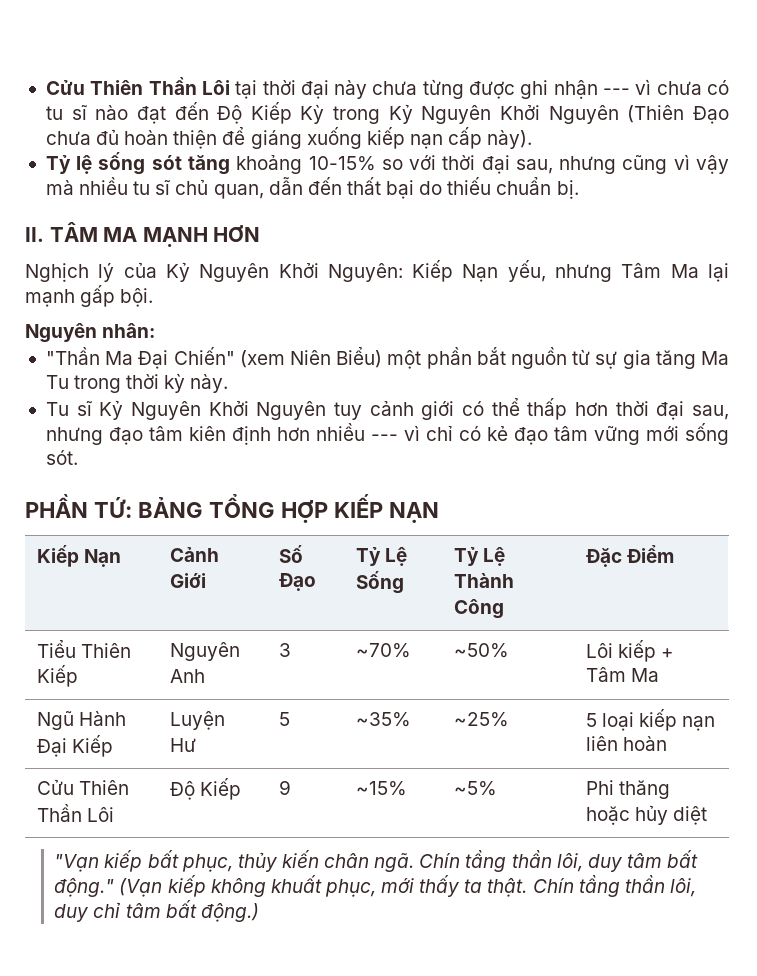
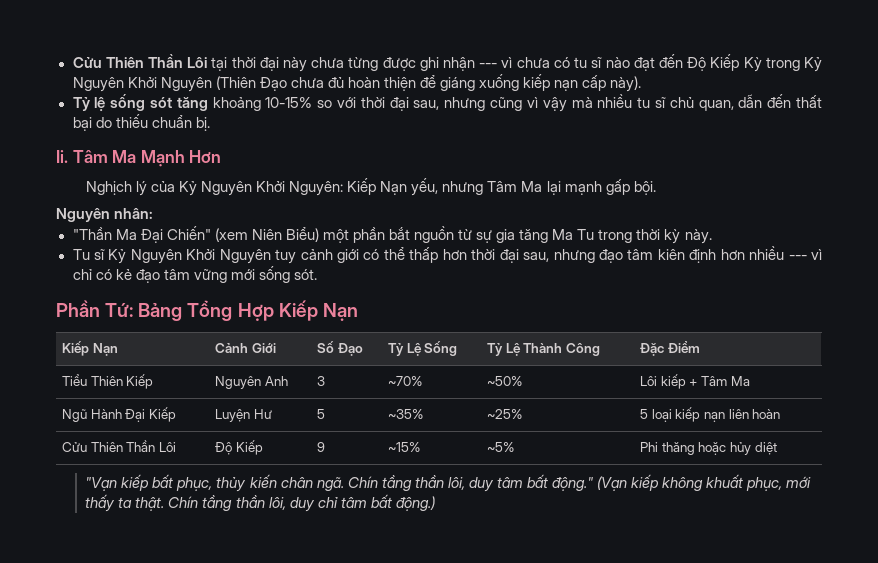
- II. TÂM MA MẠNH HƠN
+ Ii. Tâm Ma Mạnh Hơn
- PHẦN TỨ: BẢNG TỔNG HỢP KIẾP NẠN
+ Phần Tứ: Bảng Tổng Hợp Kiếp Nạn

